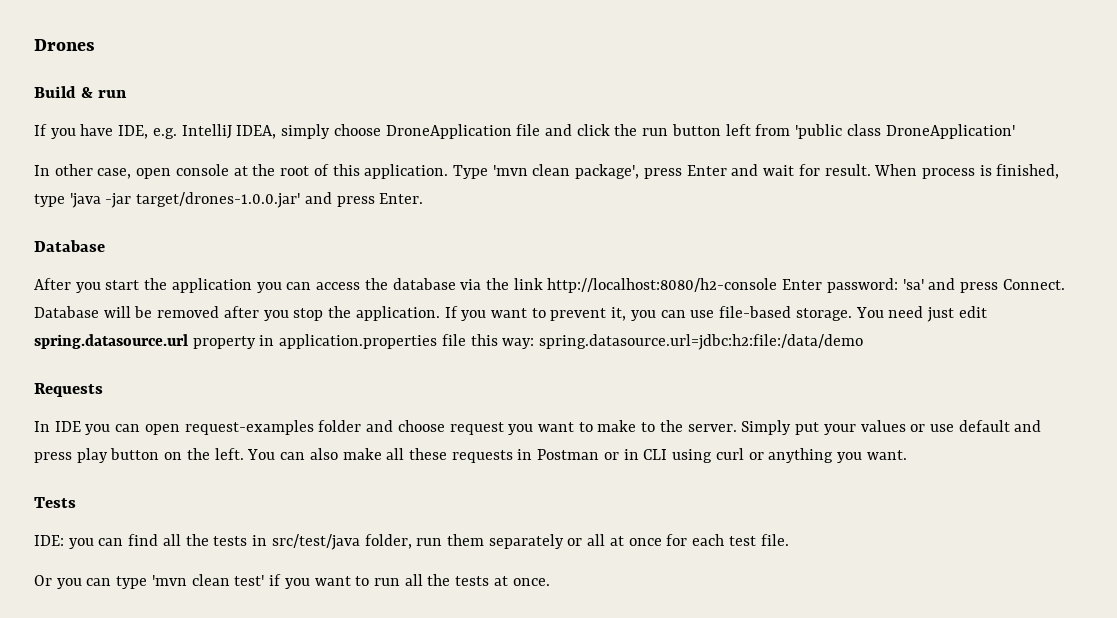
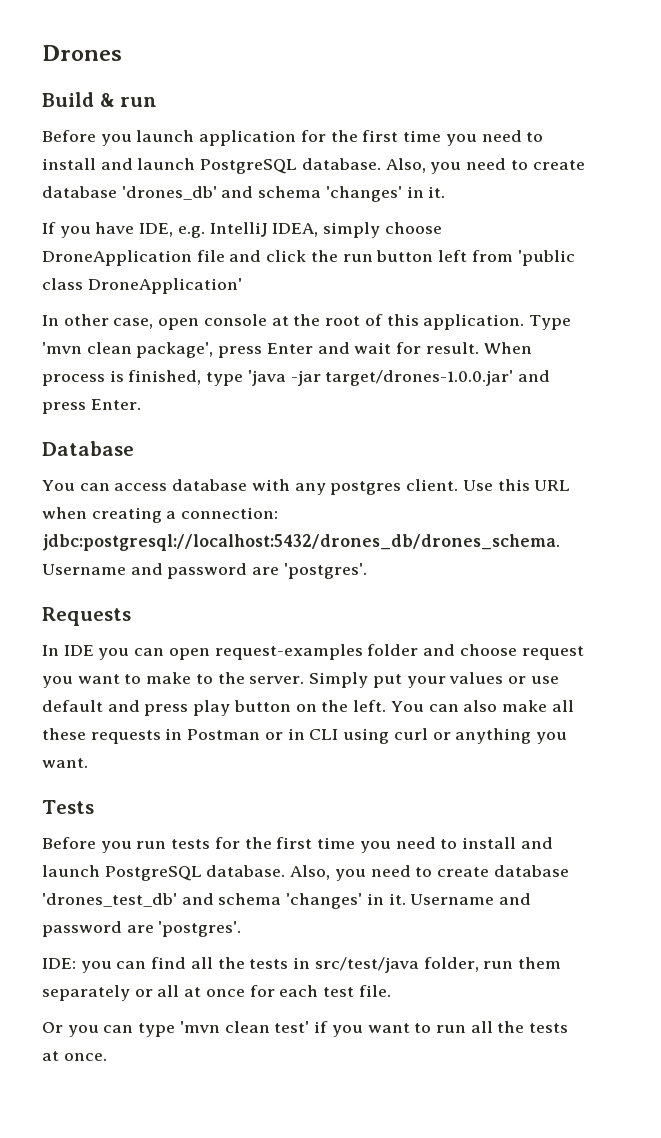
+ Before you launch application for the first time you need to install and launch PostgreSQL database. Also, you need to create database 'drones_db' and schema 'changes' in it.
- After you start the application you can access the database via the link http://localhost:8080/h2-console Enter password: 'sa' and press Connect. Database will be removed after you stop the application. If you want to prevent it, you can use file-based storage. You need just edit spring.datasource.url property in application.properties file this way: spring.datasource.url=jdbc:h2:file:/data/demo
+ You can access database with any postgres client. Use this URL when creating a connection: jdbc:postgresql://localhost:5432/drones_db/drones_schema. Username and password are 'postgres'.
+ Before you run tests for the first time you need to install and launch PostgreSQL database. Also, you need to create database 'drones_test_db' and schema 'changes' in it. Username and password are 'postgres'.

